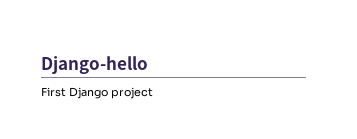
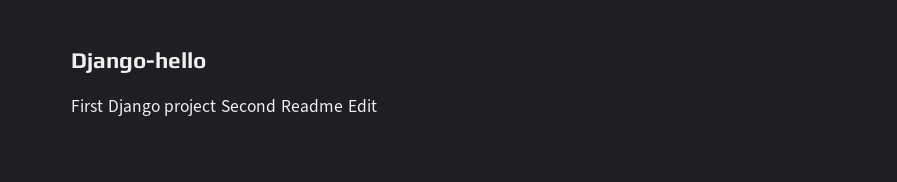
- First Django project
+ First Django project Second Readme Edit

